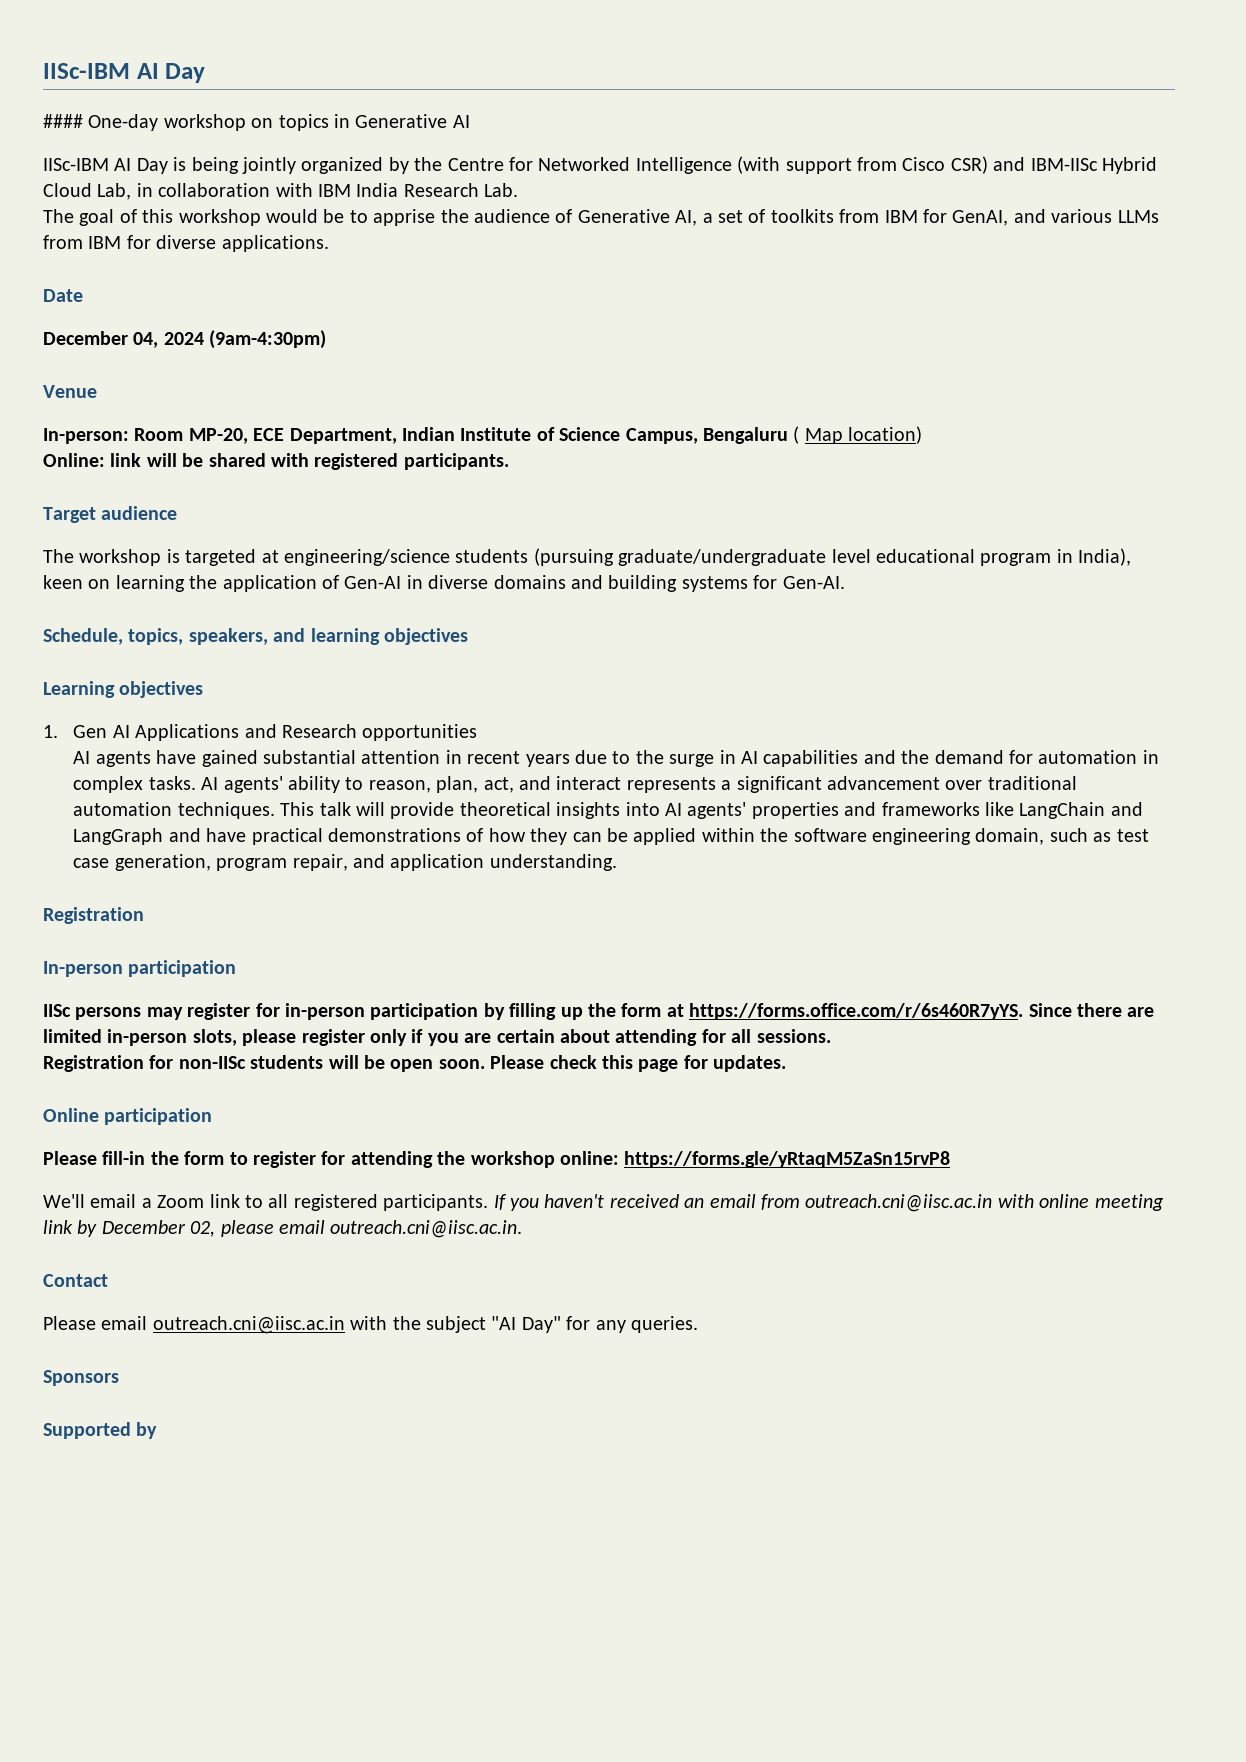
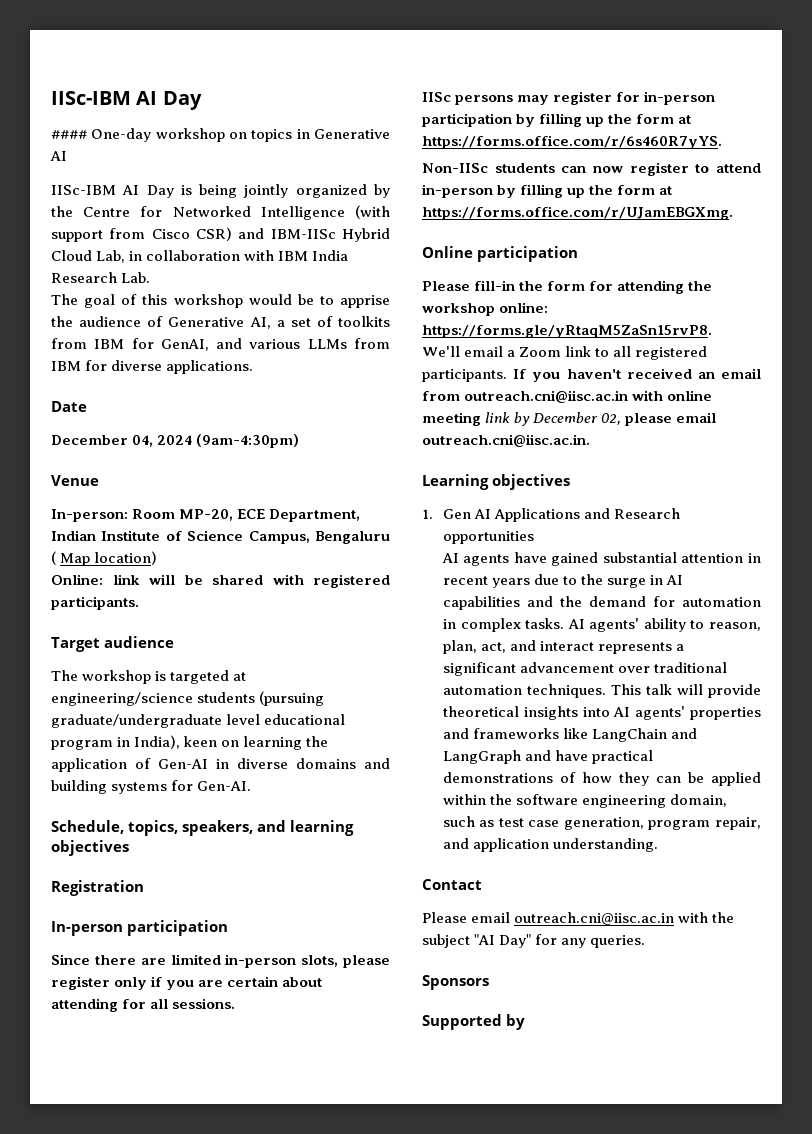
+ Registration
+ In-person participation
+ Since there are limited in-person slots, please register only if you are certain about attending for all sessions.
+ IISc persons may register for in-person participation by filling up the form at https://forms.office.com/r/6s460R7yYS.
+ Non-IISc students can now register to attend in-person by filling up the form at https://forms.office.com/r/UJamEBGXmg.
+ Online participation
+ Please fill-in the form for attending the workshop online: https://forms.gle/yRtaqM5ZaSn15rvP8.
+ We'll email a Zoom link to all registered participants. If you haven't received an email from outreach.cni@iisc.ac.in with online meeting link by December 02, please email outreach.cni@iisc.ac.in.
  This talk will provide theoretical insights into AI agents' properties and frameworks like LangChain and LangGraph and have practical demonstrations of how they can be applied within the software engineering domain, such as test case generation, program repair, and application understanding.
- Registration
- In-person participation
- IISc persons may register for in-person participation by filling up the form at https://forms.office.com/r/6s460R7yYS. Since there are limited in-person slots, please register only if you are certain about attending for all sessions.
- Registration for non-IISc students will be open soon. Please check this page for updates.
- Online participation
- Please fill-in the form to register for attending the workshop online: https://forms.gle/yRtaqM5ZaSn15rvP8
- We'll email a Zoom link to all registered participants. If you haven't received an email from outreach.cni@iisc.ac.in with online meeting link by December 02, please email outreach.cni@iisc.ac.in.

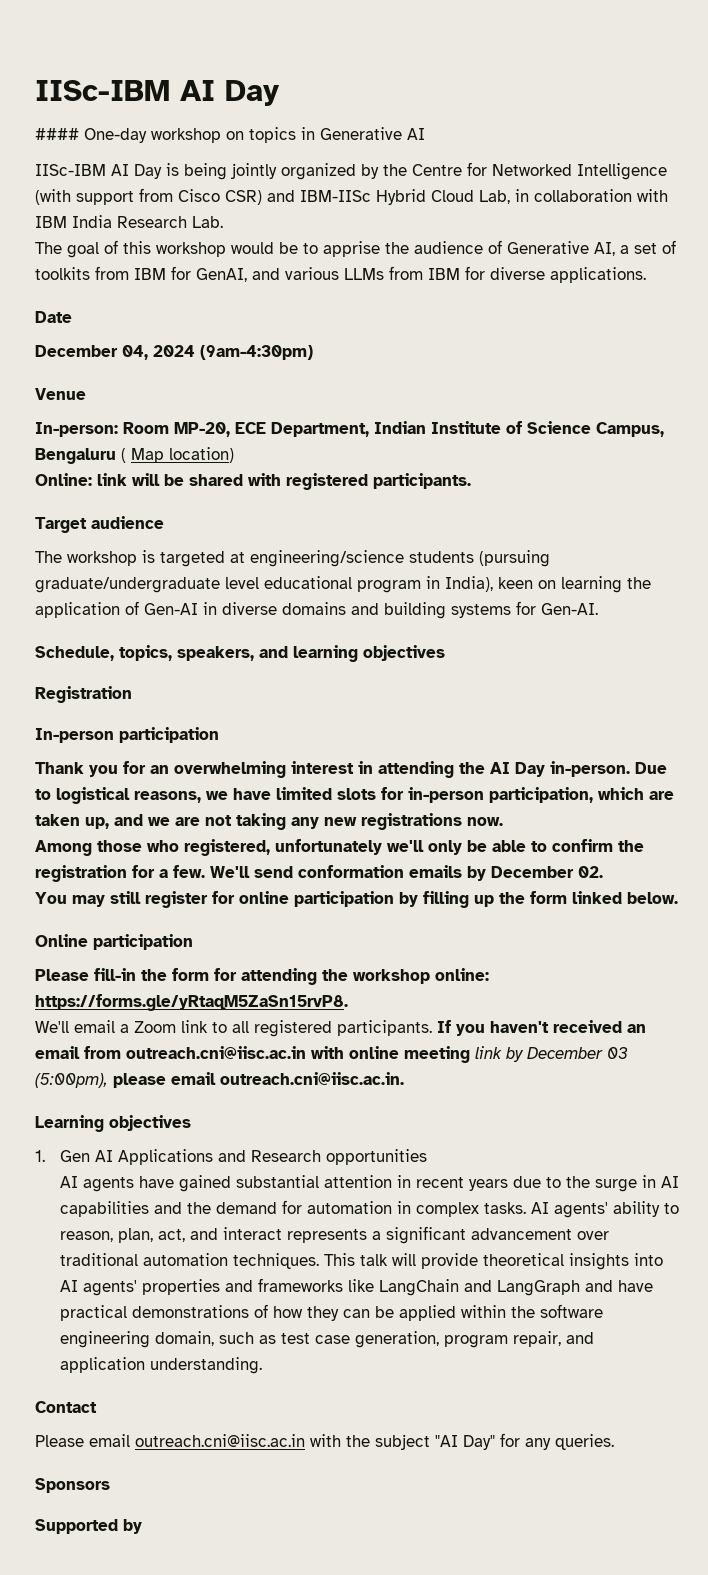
- Since there are limited in-person slots, please register only if you are certain about attending for all sessions.
- IISc persons may register for in-person participation by filling up the form at https://forms.office.com/r/6s460R7yYS.
- Non-IISc students can now register to attend in-person by filling up the form at https://forms.office.com/r/UJamEBGXmg.
+ Thank you for an overwhelming interest in attending the AI Day in-person. Due to logistical reasons, we have limited slots for in-person participation, which are taken up, and we are not taking any new registrations now.
+ Among those who registered, unfortunately we'll only be able to confirm the registration for a few. We'll send conformation emails by December 02.
+ You may still register for online participation by filling up the form linked below.
- If you haven't received an email from outreach.cni@iisc.ac.in with online meeting link by December 02, please email outreach.cni@iisc.ac.in.
+ If you haven't received an email from outreach.cni@iisc.ac.in with online meeting link by December 03 (5:00pm), please email outreach.cni@iisc.ac.in.

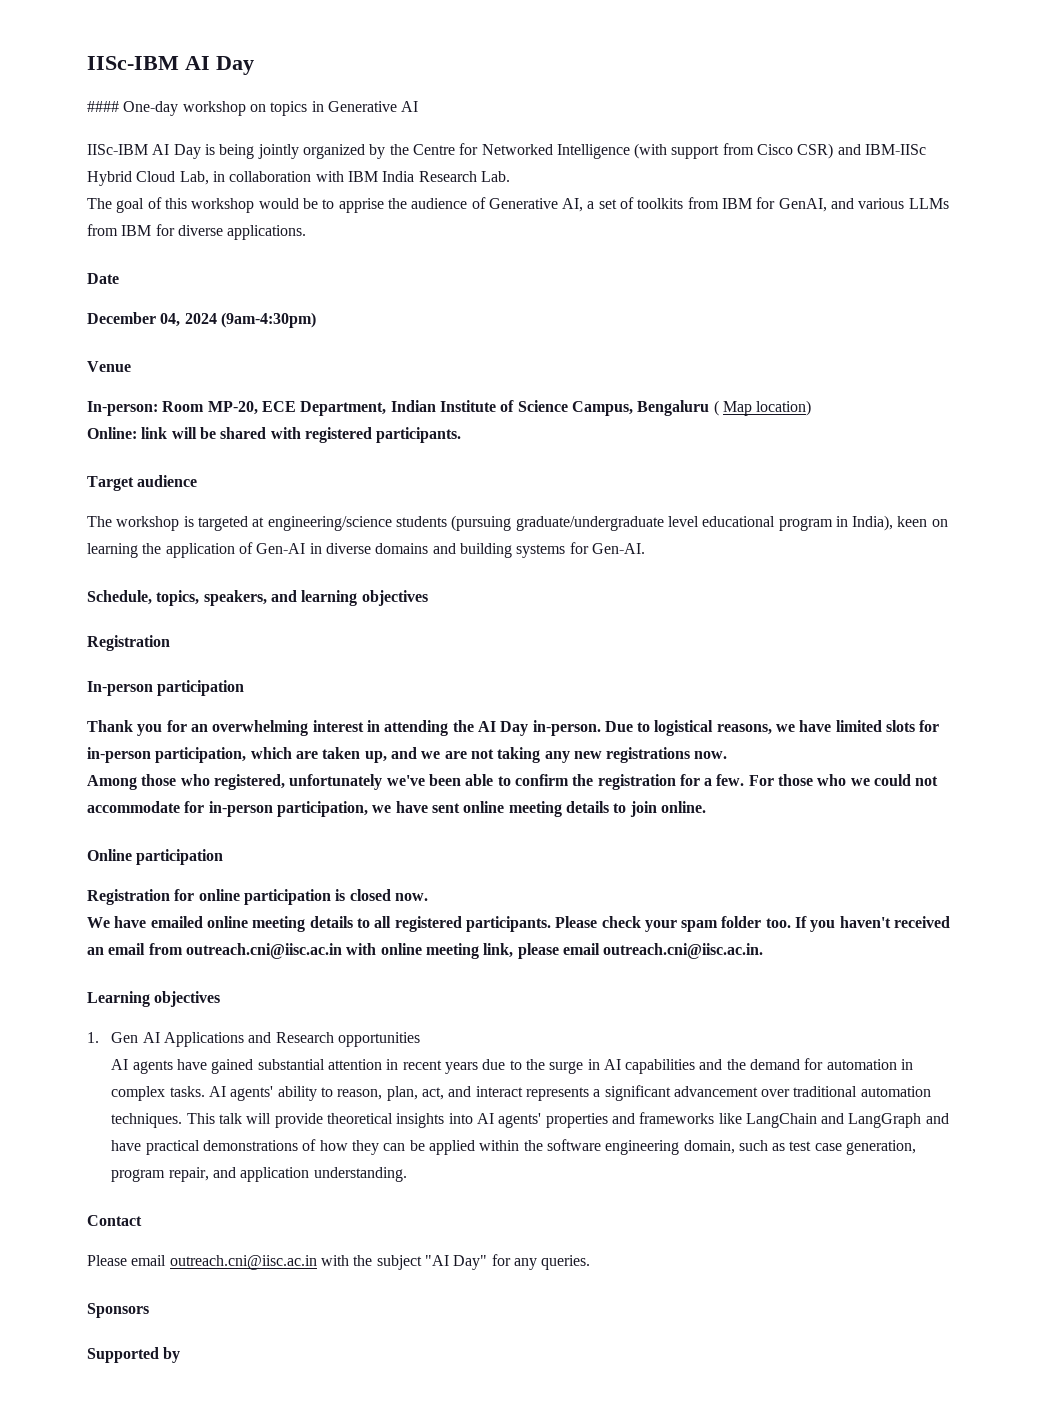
- Among those who registered, unfortunately we'll only be able to confirm the registration for a few.
+ Among those who registered, unfortunately we've been able to confirm the registration for a few.
- We'll send conformation emails by December 02.
- You may still register for online participation by filling up the form linked below.
+ For those who we could not accommodate for in-person participation, we have sent online meeting details to join online.
  Online participation
- Please fill-in the form for attending the workshop online: https://forms.gle/yRtaqM5ZaSn15rvP8.
- We'll email a Zoom link to all registered participants.
+ Registration for online participation is closed now.
+ We have emailed online meeting details to all registered participants. Please check your spam folder too.
- If you haven't received an email from outreach.cni@iisc.ac.in with online meeting link by December 03 (5:00pm), please email outreach.cni@iisc.ac.in.
+ If you haven't received an email from outreach.cni@iisc.ac.in with online meeting link, please email outreach.cni@iisc.ac.in.

